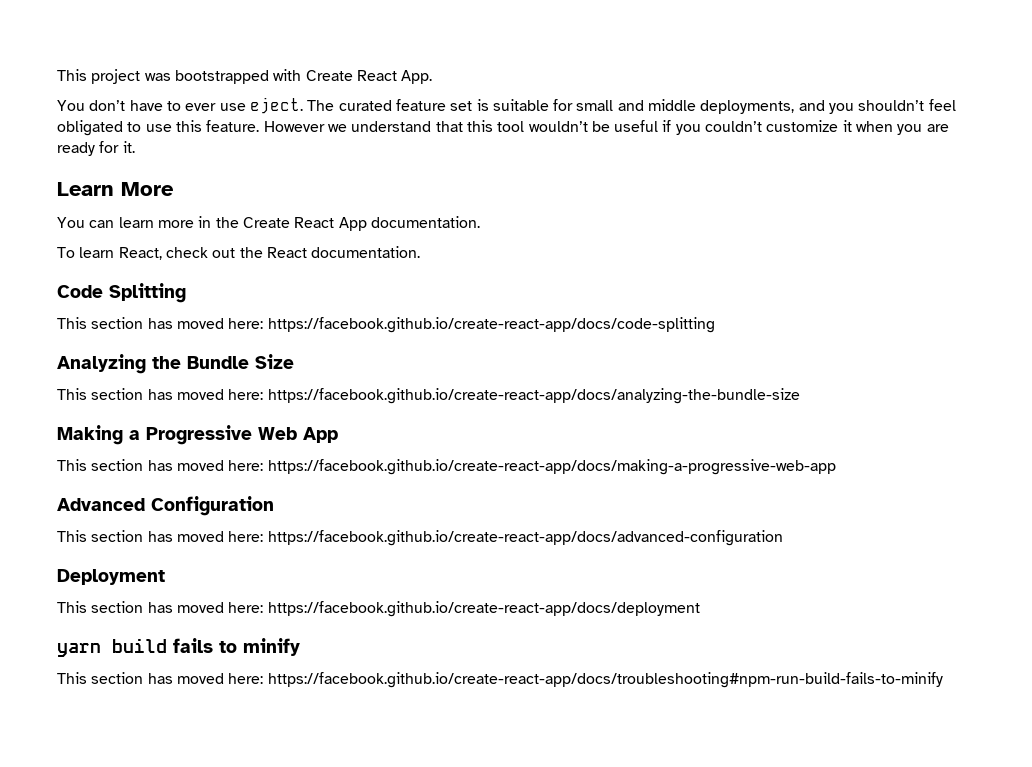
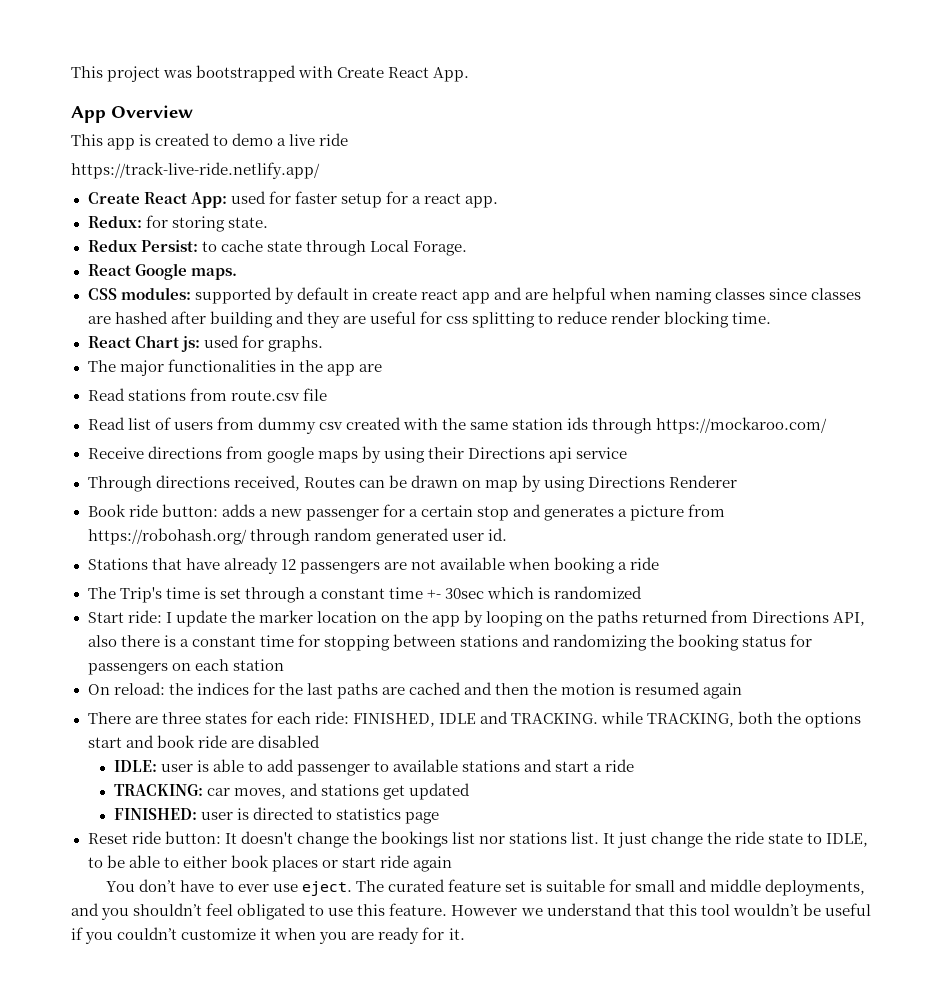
+ App Overview
+ This app is created to demo a live ride
+ https://track-live-ride.netlify.app/
+ Create React App: used for faster setup for a react app.
+ Redux: for storing state.
+ Redux Persist: to cache state through Local Forage.
+ React Google maps.
+ CSS modules: supported by default in create react app and are helpful when naming classes since classes are hashed after building and they are useful for css splitting to reduce render blocking time.
+ React Chart js: used for graphs.
+ The major functionalities in the app are
+ Read stations from route.csv file
+ Read list of users from dummy csv created with the same station ids through https://mockaroo.com/
+ Receive directions from google maps by using their Directions api service
+ Through directions received, Routes can be drawn on map by using Directions Renderer
+ Book ride button: adds a new passenger for a certain stop and generates a picture from https://robohash.org/ through random generated user id.
+ Stations that have already 12 passengers are not available when booking a ride
+ The Trip's time is set through a constant time +- 30sec which is randomized
+ Start ride: I update the marker location on the app by looping on the paths returned from Directions API, also there is a constant time for stopping between stations and randomizing the booking status for passengers on each station
+ On reload: the indices for the last paths are cached and then the motion is resumed again
+ There are three states for each ride: FINISHED, IDLE and TRACKING. while TRACKING, both the options start and book ride are disabled
+ IDLE: user is able to add passenger to available stations and start a ride
+ TRACKING: car moves, and stations get updated
+ FINISHED: user is directed to statistics page
+ Reset ride button: It doesn't change the bookings list nor stations list. It just change the ride state to IDLE, to be able to either book places or start ride again
- Learn More
- You can learn more in the Create React App documentation.
- To learn React, check out the React documentation.
- Code Splitting
- This section has moved here: https://facebook.github.io/create-react-app/docs/code-splitting
- Analyzing the Bundle Size
- This section has moved here: https://facebook.github.io/create-react-app/docs/analyzing-the-bundle-size
- Making a Progressive Web App
- This section has moved here: https://facebook.github.io/create-react-app/docs/making-a-progressive-web-app
- Advanced Configuration
- This section has moved here: https://facebook.github.io/create-react-app/docs/advanced-configuration
- Deployment
- This section has moved here: https://facebook.github.io/create-react-app/docs/deployment
- yarn build fails to minify
- This section has moved here: https://facebook.github.io/create-react-app/docs/troubleshooting#npm-run-build-fails-to-minify

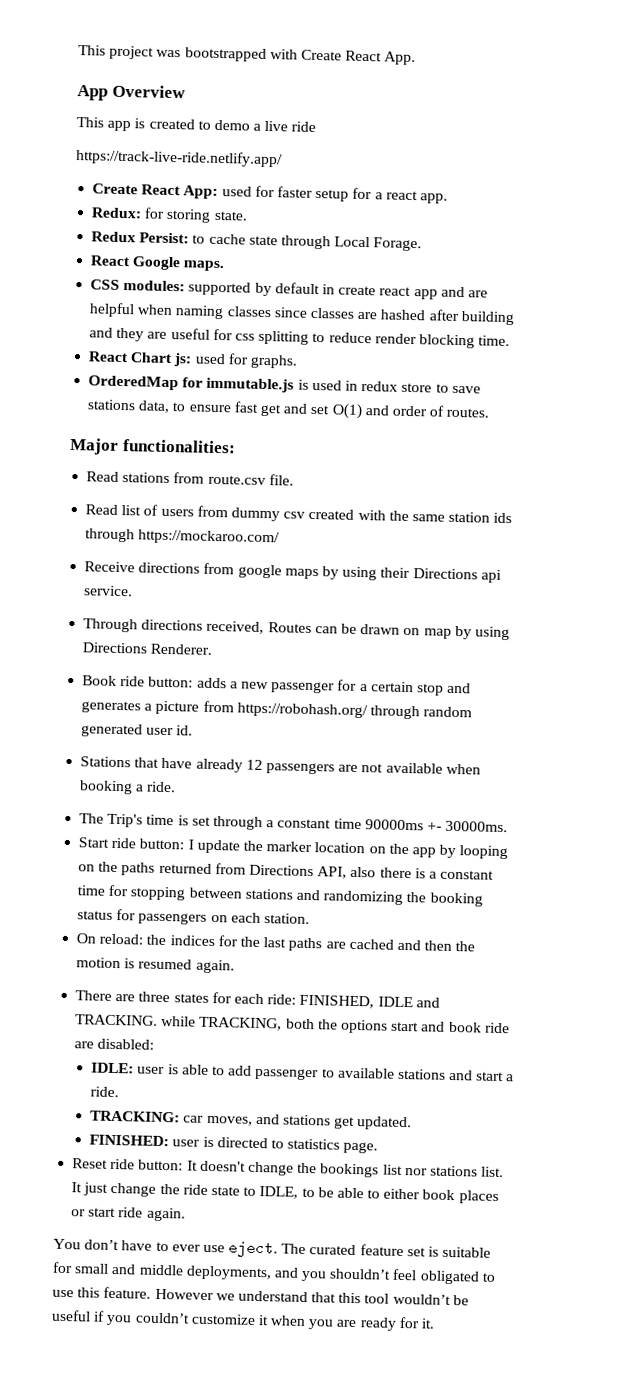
- The major functionalities in the app are
+ OrderedMap for immutable.js is used in redux store to save stations data, to ensure fast get and set O(1) and order of routes.
+ Major functionalities:
- Read stations from route.csv file
+ Read stations from route.csv file.
- Receive directions from google maps by using their Directions api service
+ Receive directions from google maps by using their Directions api service.
- Through directions received, Routes can be drawn on map by using Directions Renderer
+ Through directions received, Routes can be drawn on map by using Directions Renderer.
- Stations that have already 12 passengers are not available when booking a ride
+ Stations that have already 12 passengers are not available when booking a ride.
- The Trip's time is set through a constant time +- 30sec which is randomized
+ The Trip's time is set through a constant time 90000ms +- 30000ms.
- Start ride: I update the marker location on the app by looping on the paths returned from Directions API, also there is a constant time for stopping between stations and randomizing the booking status for passengers on each station
+ Start ride button: I update the marker location on the app by looping on the paths returned from Directions API, also there is a constant time for stopping between stations and randomizing the booking status for passengers on each station.
- On reload: the indices for the last paths are cached and then the motion is resumed again
+ On reload: the indices for the last paths are cached and then the motion is resumed again.
- There are three states for each ride: FINISHED, IDLE and TRACKING. while TRACKING, both the options start and book ride are disabled
+ There are three states for each ride: FINISHED, IDLE and TRACKING. while TRACKING, both the options start and book ride are disabled:
- IDLE: user is able to add passenger to available stations and start a ride
+ IDLE: user is able to add passenger to available stations and start a ride.
- TRACKING: car moves, and stations get updated
+ TRACKING: car moves, and stations get updated.
- FINISHED: user is directed to statistics page
+ FINISHED: user is directed to statistics page.
- It just change the ride state to IDLE, to be able to either book places or start ride again
+ It just change the ride state to IDLE, to be able to either book places or start ride again.

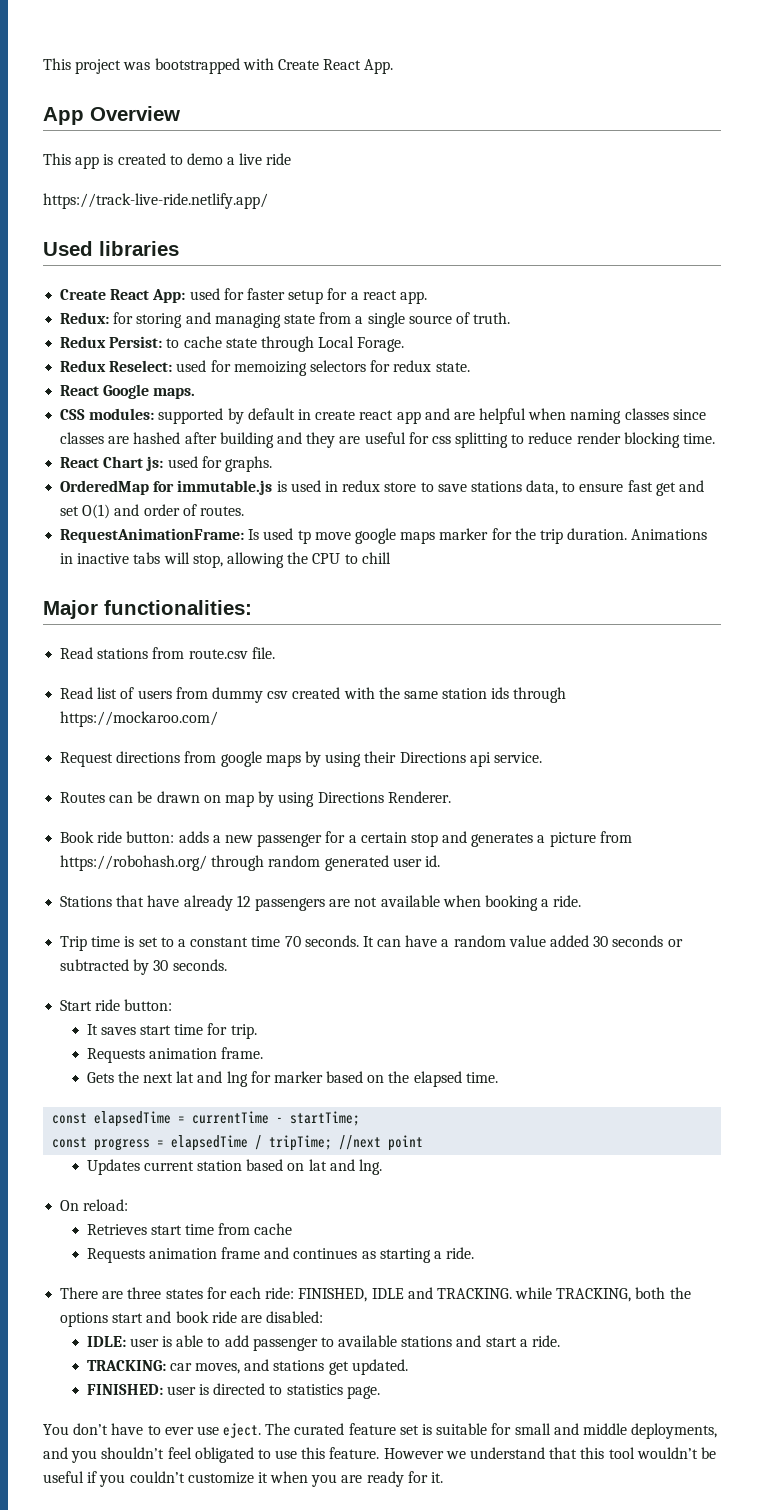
+ Used libraries
- Redux: for storing state.
+ Redux: for storing and managing state from a single source of truth.
+ Redux Reselect: used for memoizing selectors for redux state.
+ RequestAnimationFrame: Is used tp move google maps marker for the trip duration. Animations in inactive tabs will stop, allowing the CPU to chill
- Receive directions from google maps by using their Directions api service.
+ Request directions from google maps by using their Directions api service.
- Through directions received, Routes can be drawn on map by using Directions Renderer.
+ Routes can be drawn on map by using Directions Renderer.
- The Trip's time is set through a constant time 90000ms +- 30000ms.
- Start ride button: I update the marker location on the app by looping on the paths returned from Directions API, also there is a constant time for stopping between stations and randomizing the booking status for passengers on each station.
- On reload: the indices for the last paths are cached and then the motion is resumed again.
+ Trip time is set to a constant time 70 seconds. It can have a random value added 30 seconds or subtracted by 30 seconds.
+ Start ride button:
+ It saves start time for trip.
+ Requests animation frame.
+ Gets the next lat and lng for marker based on the elapsed time.
+ const elapsedTime = currentTime - startTime;
+ const progress = elapsedTime / tripTime; //next point
+ Updates current station based on lat and lng.
+ On reload:
+ Retrieves start time from cache
+ Requests animation frame and continues as starting a ride.
- Reset ride button: It doesn't change the bookings list nor stations list. It just change the ride state to IDLE, to be able to either book places or start ride again.

